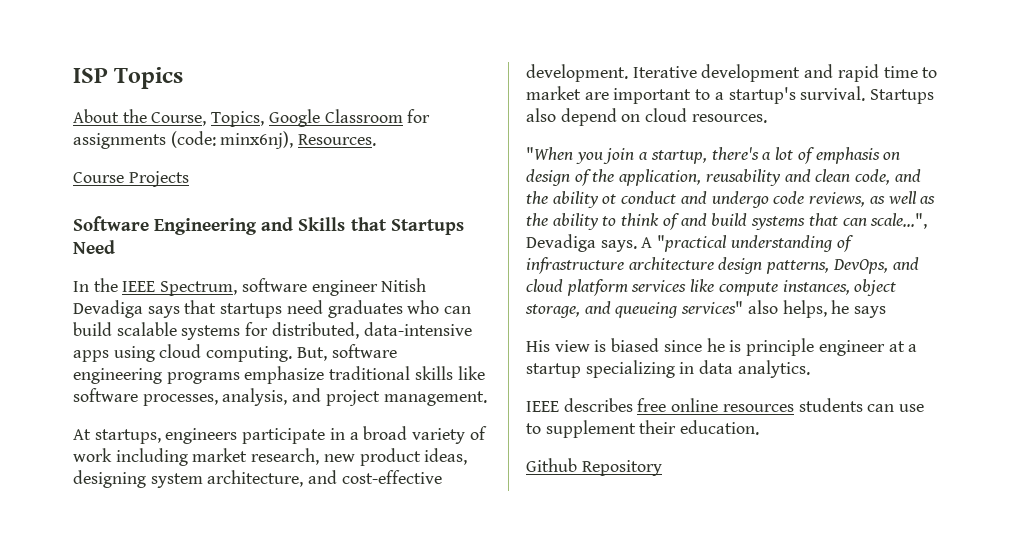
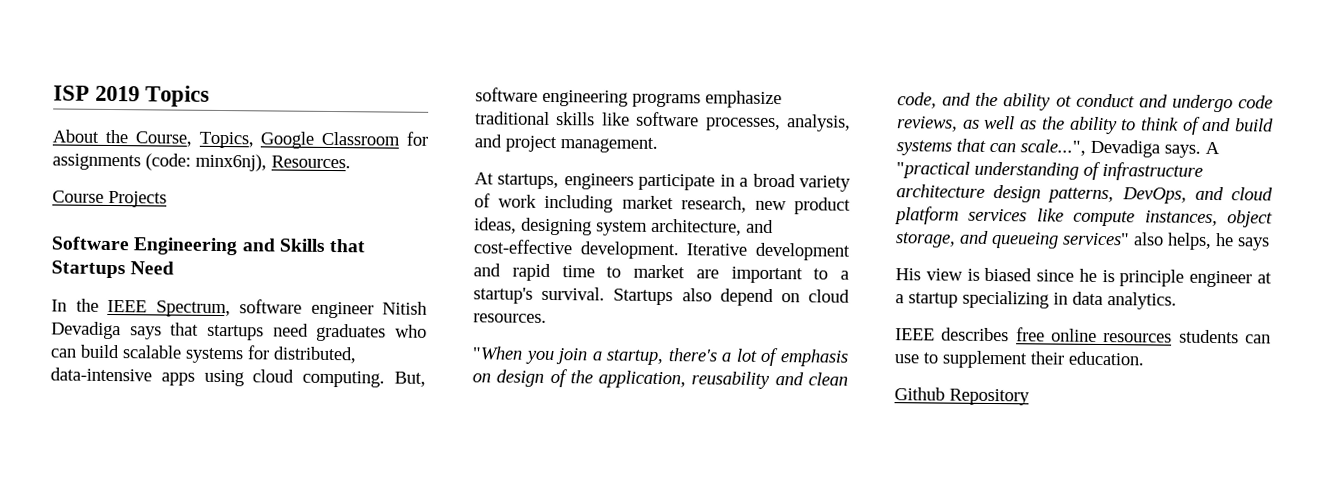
- ISP Topics
+ ISP 2019 Topics

